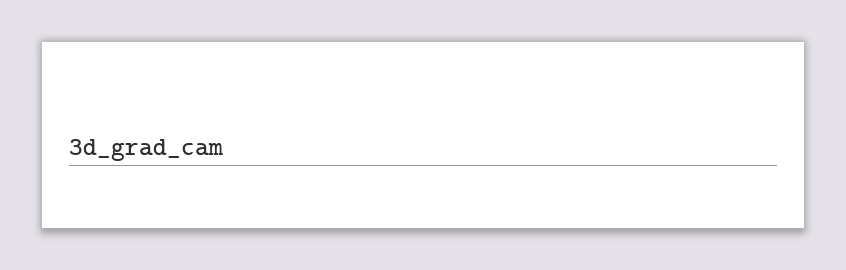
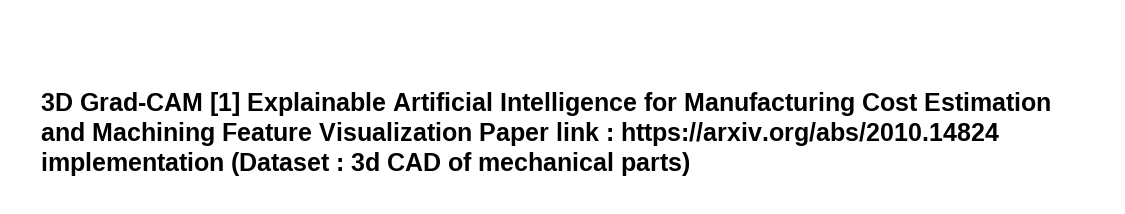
- 3d_grad_cam
+ 3D Grad-CAM [1] Explainable Artificial Intelligence for Manufacturing Cost Estimation and Machining Feature Visualization Paper link : https://arxiv.org/abs/2010.14824 implementation (Dataset : 3d CAD of mechanical parts)

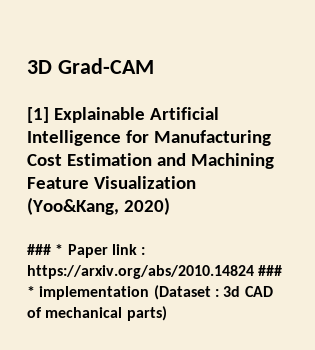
- 3D Grad-CAM [1] Explainable Artificial Intelligence for Manufacturing Cost Estimation and Machining Feature Visualization Paper link : https://arxiv.org/abs/2010.14824 implementation (Dataset : 3d CAD of mechanical parts)
+ 3D Grad-CAM
+ [1] Explainable Artificial Intelligence for Manufacturing Cost Estimation and Machining Feature Visualization (Yoo&Kang, 2020)
+ ### * Paper link : https://arxiv.org/abs/2010.14824 ### * implementation (Dataset : 3d CAD of mechanical parts)

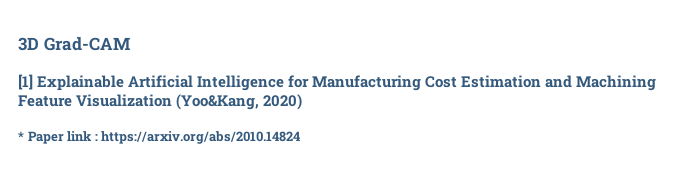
- ### * Paper link : https://arxiv.org/abs/2010.14824 ### * implementation (Dataset : 3d CAD of mechanical parts)
+ * Paper link : https://arxiv.org/abs/2010.14824

